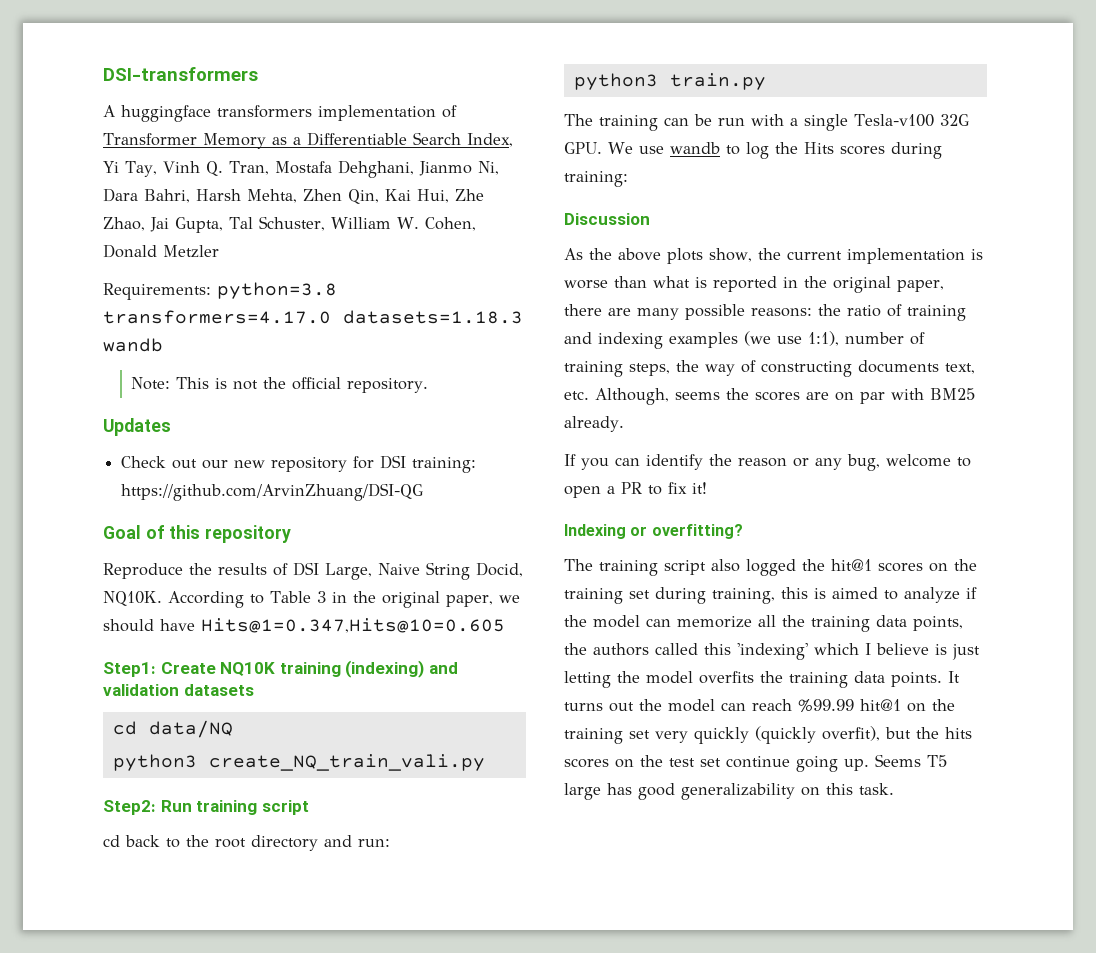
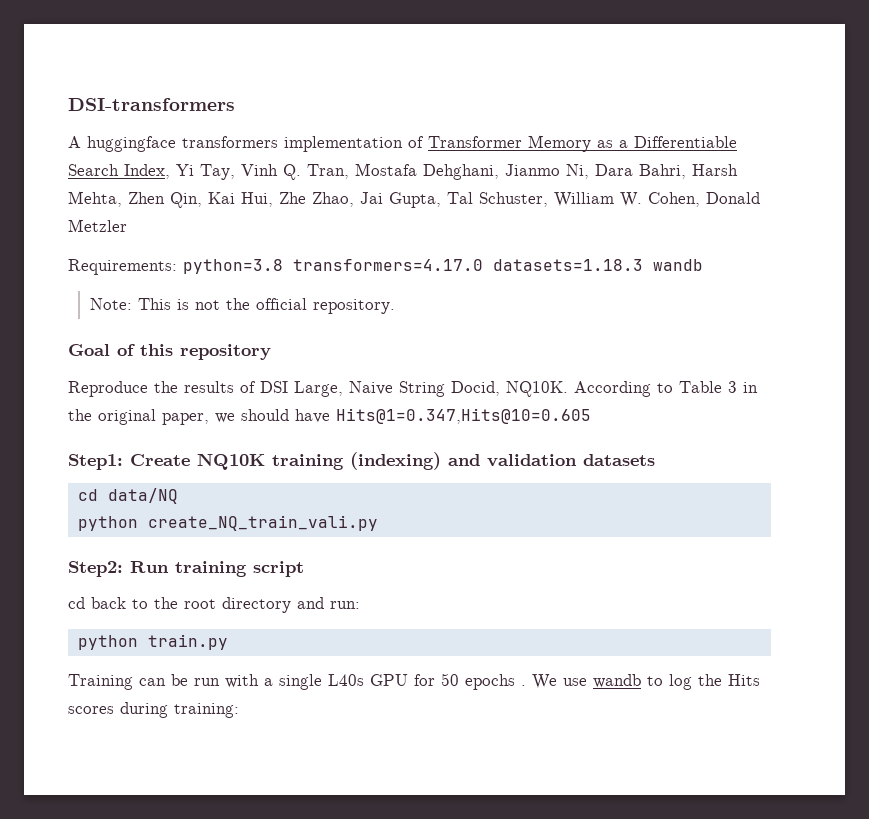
- Updates
- Check out our new repository for DSI training: https://github.com/ArvinZhuang/DSI-QG
- python3 create_NQ_train_vali.py
+ python create_NQ_train_vali.py
- python3 train.py
+ python train.py
- The training can be run with a single Tesla-v100 32G GPU. We use wandb to log the Hits scores during training:
+ Training can be run with a single L40s GPU for 50 epochs . We use wandb to log the Hits scores during training:
- Discussion
- As the above plots show, the current implementation is worse than what is reported in the original paper, there are many possible reasons: the ratio of training and indexing examples (we use 1:1), number of training steps, the way of constructing documents text, etc. Although, seems the scores are on par with BM25 already.
- If you can identify the reason or any bug, welcome to open a PR to fix it!
- Indexing or overfitting?
- The training script also logged the hit@1 scores on the training set during training, this is aimed to analyze if the model can memorize all the training data points, the authors called this 'indexing' which I believe is just letting the model overfits the training data points. It turns out the model can reach %99.99 hit@1 on the training set very quickly (quickly overfit), but the hits scores on the test set continue going up. Seems T5 large has good generalizability on this task.

